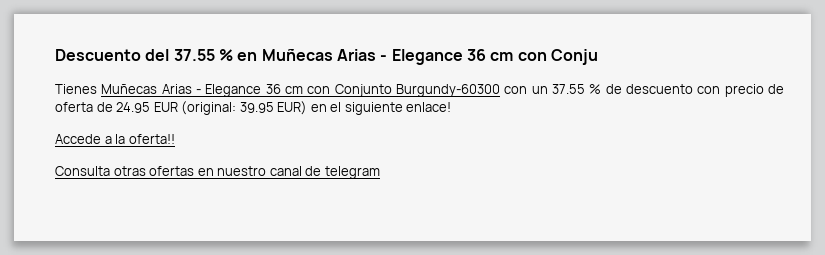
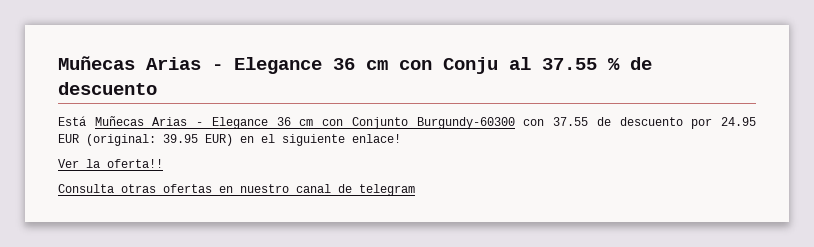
- Descuento del 37.55 % en Muñecas Arias - Elegance 36 cm con Conju
- Tienes Muñecas Arias - Elegance 36 cm con Conjunto Burgundy-60300 con un 37.55 % de descuento con precio de oferta de 24.95 EUR (original: 39.95 EUR) en el siguiente enlace!
+ Muñecas Arias - Elegance 36 cm con Conju al 37.55 % de descuento
+ Está Muñecas Arias - Elegance 36 cm con Conjunto Burgundy-60300 con 37.55 de descuento por 24.95 EUR (original: 39.95 EUR) en el siguiente enlace!
- Accede a la oferta!!
+ Ver la oferta!!

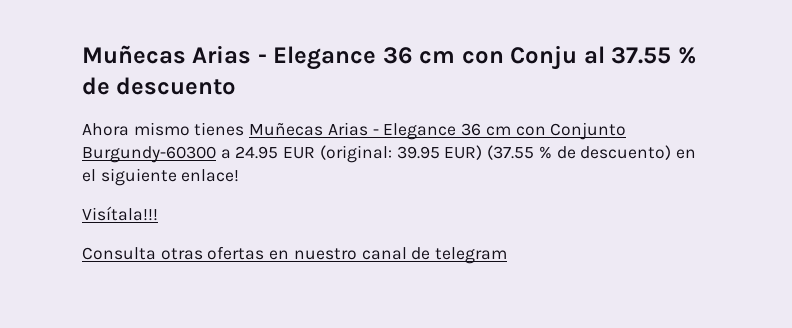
- Está Muñecas Arias - Elegance 36 cm con Conjunto Burgundy-60300 con 37.55 de descuento por 24.95 EUR (original: 39.95 EUR) en el siguiente enlace!
+ Ahora mismo tienes Muñecas Arias - Elegance 36 cm con Conjunto Burgundy-60300 a 24.95 EUR (original: 39.95 EUR) (37.55 % de descuento) en el siguiente enlace!
- Ver la oferta!!
+ Visítala!!!

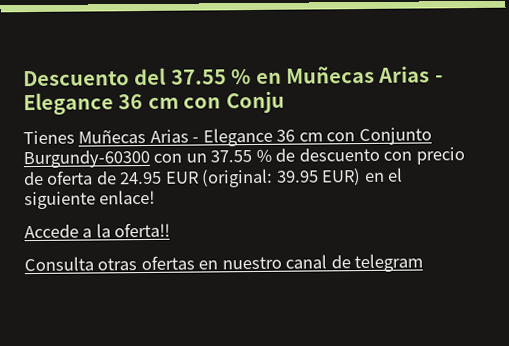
- Muñecas Arias - Elegance 36 cm con Conju al 37.55 % de descuento
- Ahora mismo tienes Muñecas Arias - Elegance 36 cm con Conjunto Burgundy-60300 a 24.95 EUR (original: 39.95 EUR) (37.55 % de descuento) en el siguiente enlace!
+ Descuento del 37.55 % en Muñecas Arias - Elegance 36 cm con Conju
+ Tienes Muñecas Arias - Elegance 36 cm con Conjunto Burgundy-60300 con un 37.55 % de descuento con precio de oferta de 24.95 EUR (original: 39.95 EUR) en el siguiente enlace!
- Visítala!!!
+ Accede a la oferta!!

